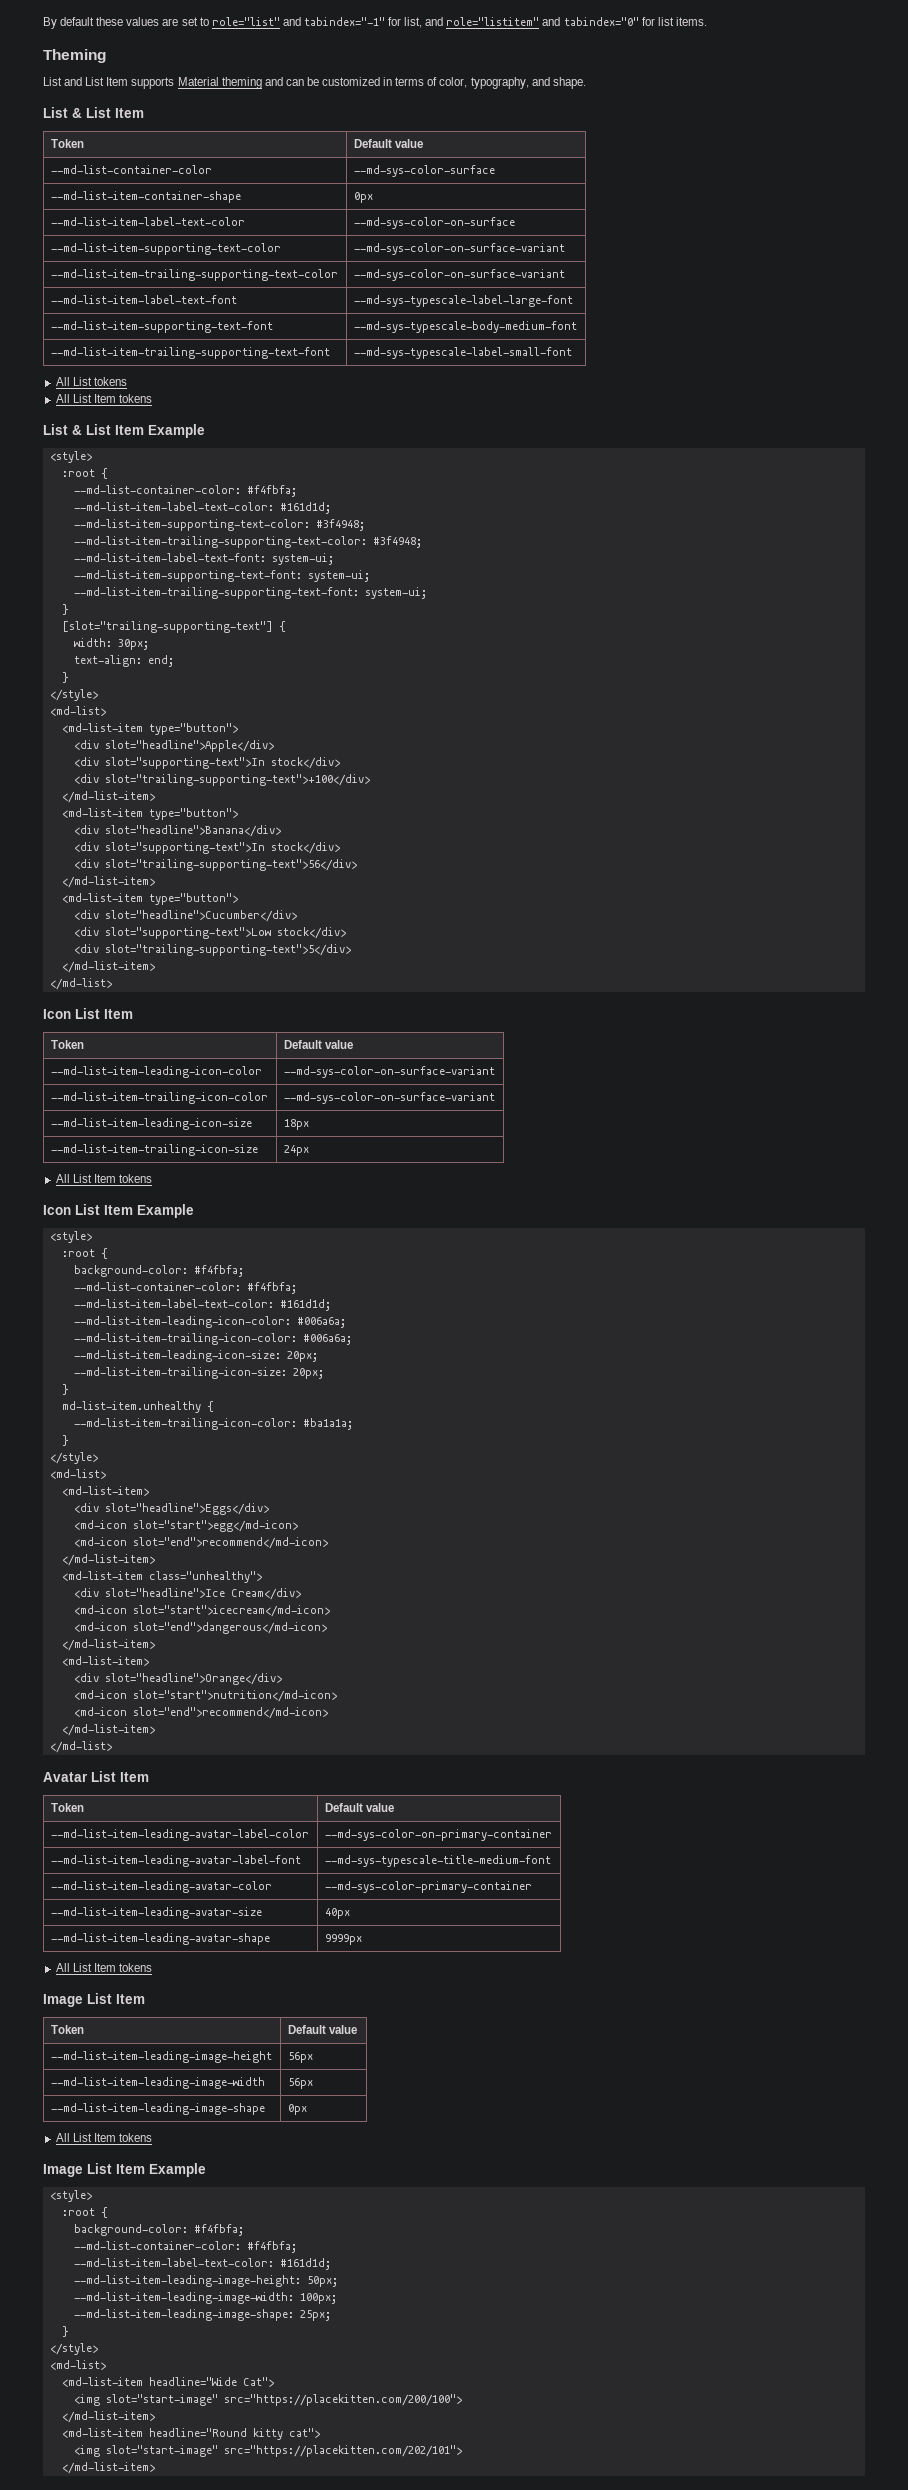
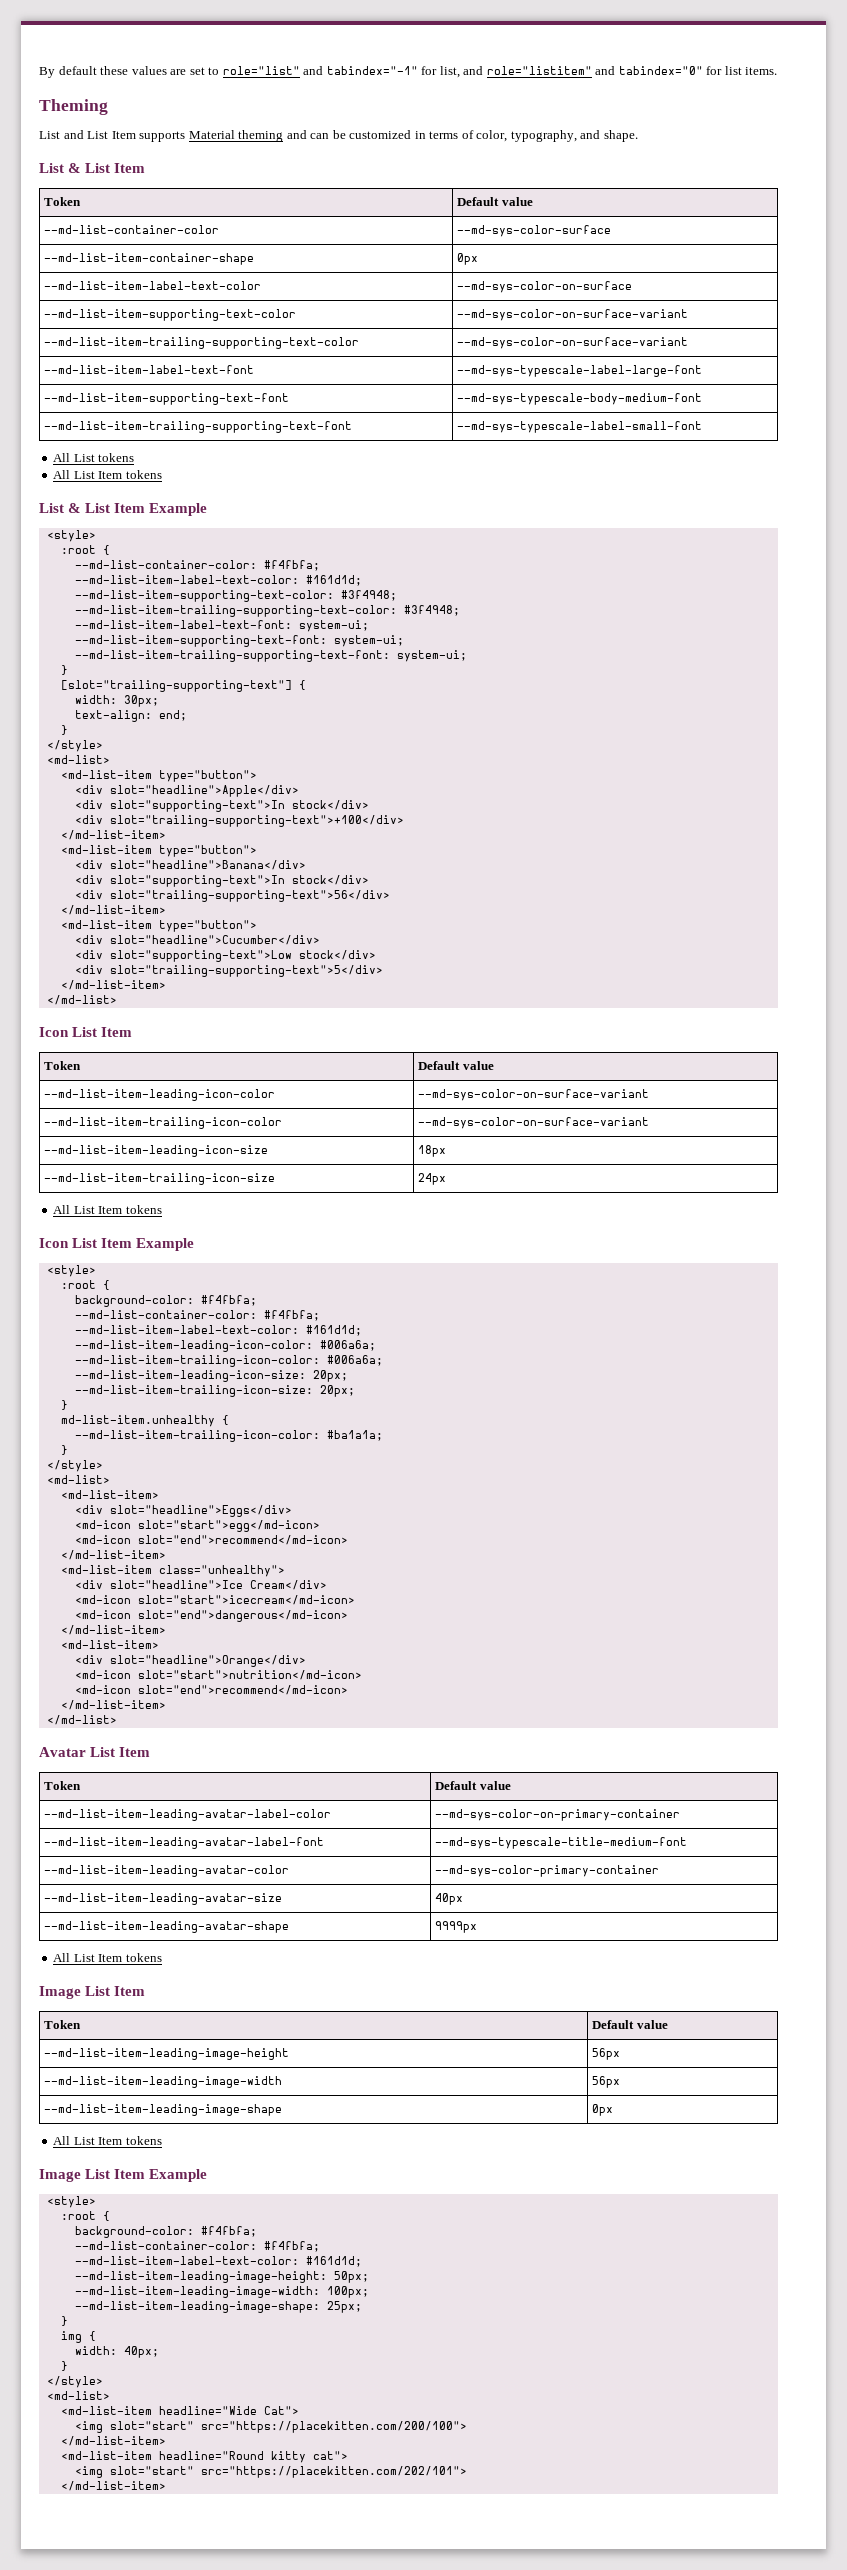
+ img {
+ width: 40px;
+ }
- <img slot="start-image" src="https://placekitten.com/200/100">
+ <img slot="start" src="https://placekitten.com/200/100">
- <img slot="start-image" src="https://placekitten.com/202/101">
+ <img slot="start" src="https://placekitten.com/202/101">

